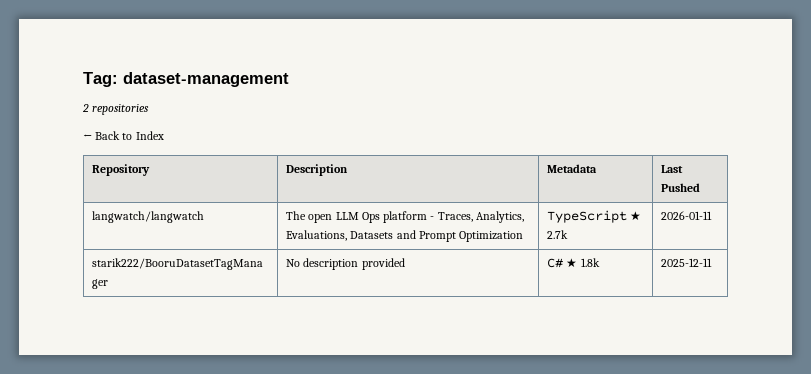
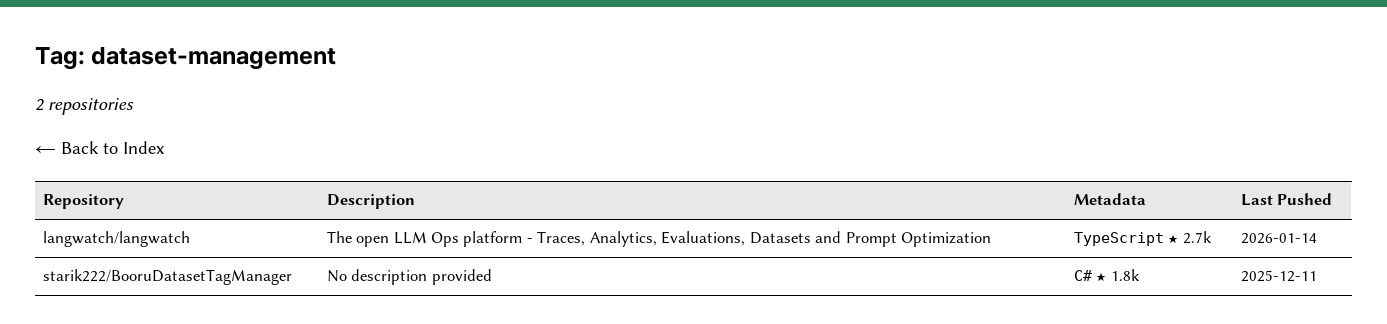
- langwatch/langwatch | The open LLM Ops platform - Traces, Analytics, Evaluations, Datasets and Prompt Optimization | TypeScript ★ 2.7k | 2026-01-11
+ langwatch/langwatch | The open LLM Ops platform - Traces, Analytics, Evaluations, Datasets and Prompt Optimization | TypeScript ★ 2.7k | 2026-01-14

